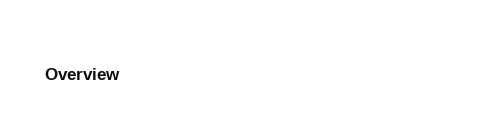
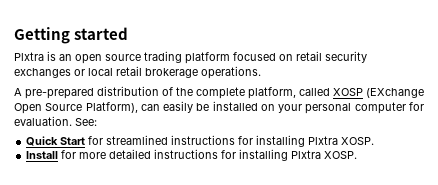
- Overview
+ Getting started
+ Plxtra is an open source trading platform focused on retail security exchanges or local retail brokerage operations.
+ A pre-prepared distribution of the complete platform, called XOSP (EXchange Open Source Platform), can easily be installed on your personal computer for evaluation. See:
+ Quick Start for streamlined instructions for installing Plxtra XOSP.
+ Install for more detailed instructions for installing Plxtra XOSP.

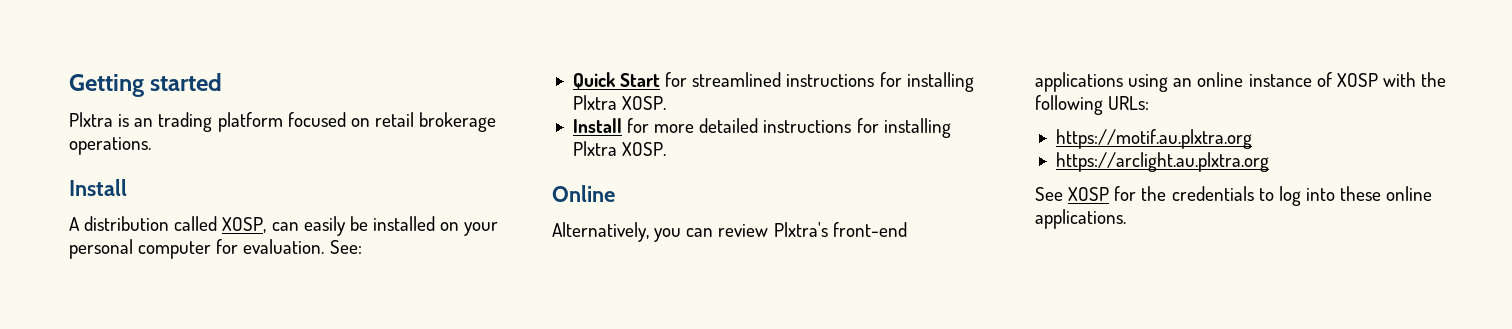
- Plxtra is an open source trading platform focused on retail security exchanges or local retail brokerage operations.
+ Plxtra is an trading platform focused on retail brokerage operations.
+ Install
- A pre-prepared distribution of the complete platform, called XOSP (EXchange Open Source Platform), can easily be installed on your personal computer for evaluation.
+ A distribution called XOSP, can easily be installed on your personal computer for evaluation.
+ Online
+ Alternatively, you can review Plxtra's front-end applications using an online instance of XOSP with the following URLs:
+ https://motif.au.plxtra.org
+ https://arclight.au.plxtra.org
+ See XOSP for the credentials to log into these online applications.

